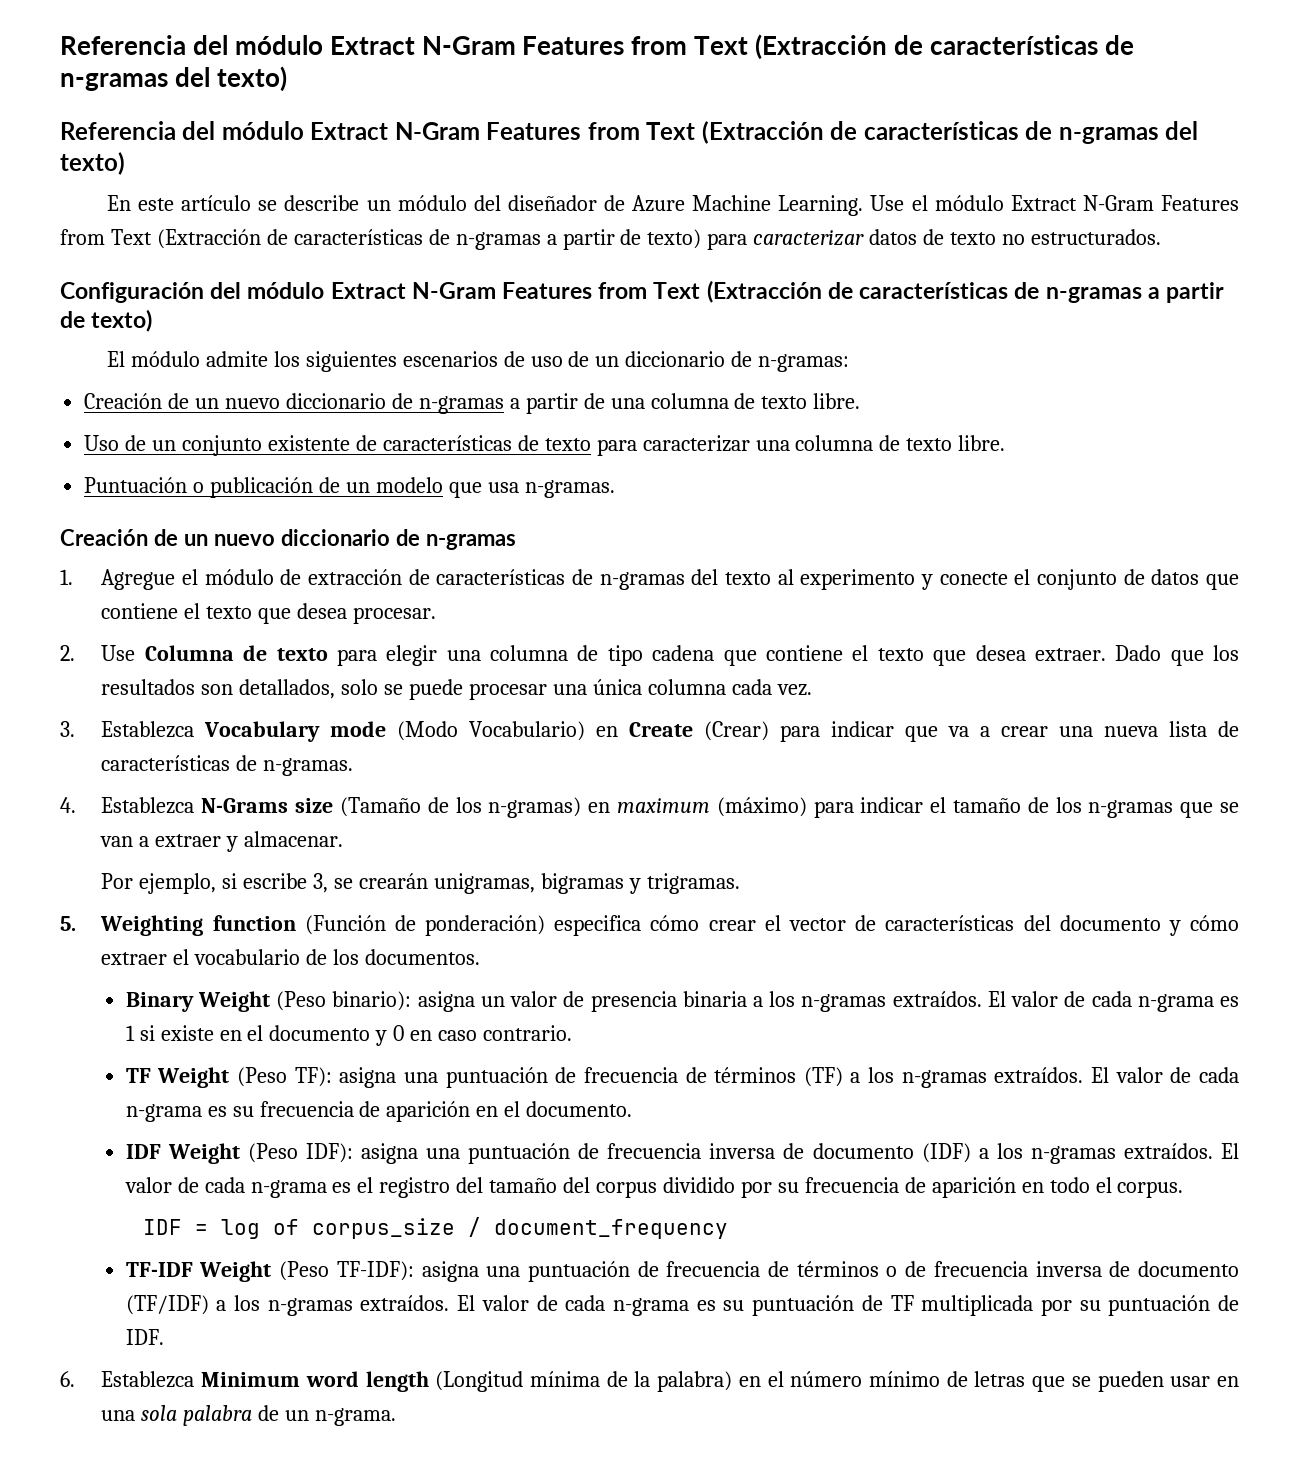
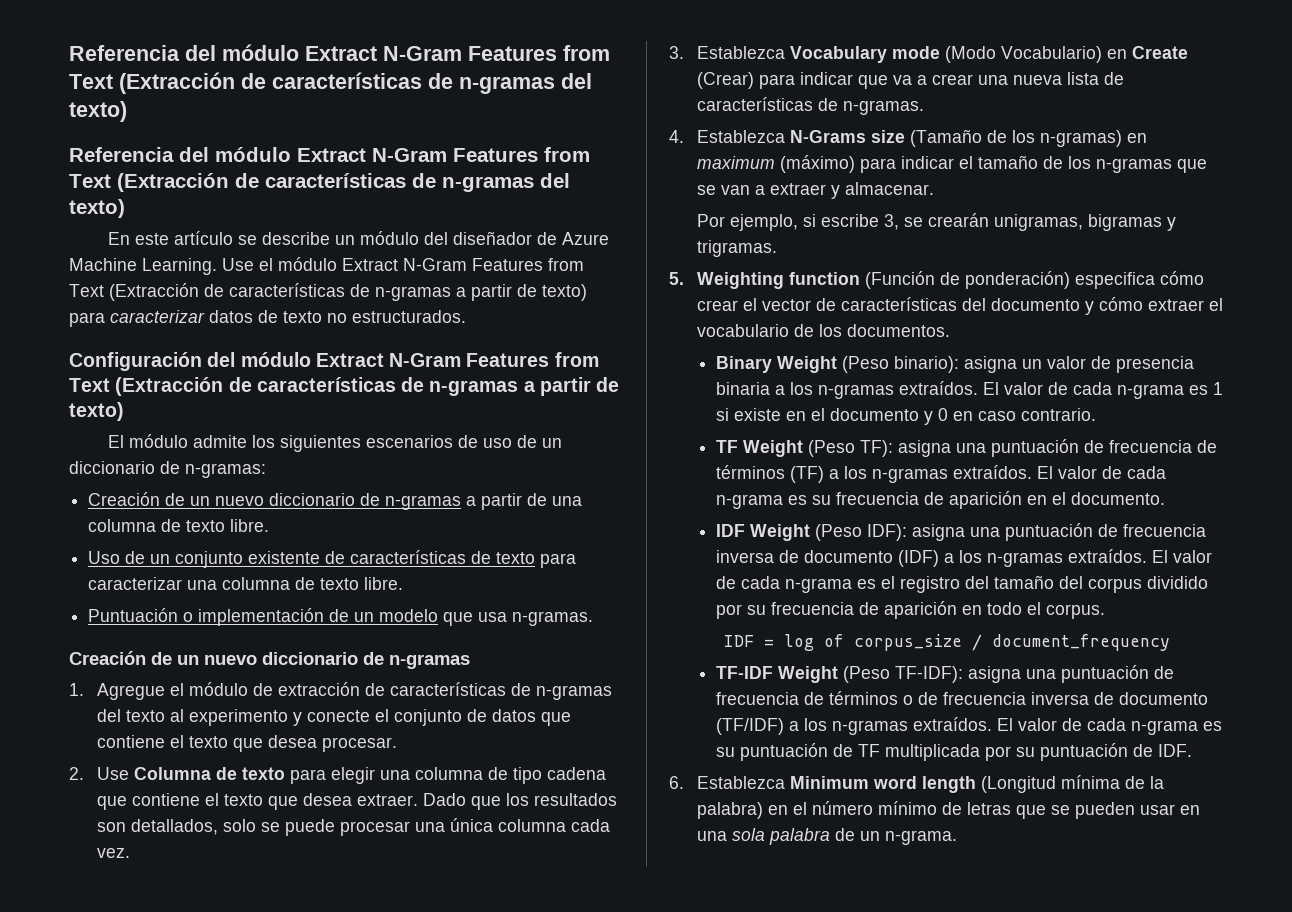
- Puntuación o publicación de un modelo que usa n-gramas.
+ Puntuación o implementación de un modelo que usa n-gramas.

